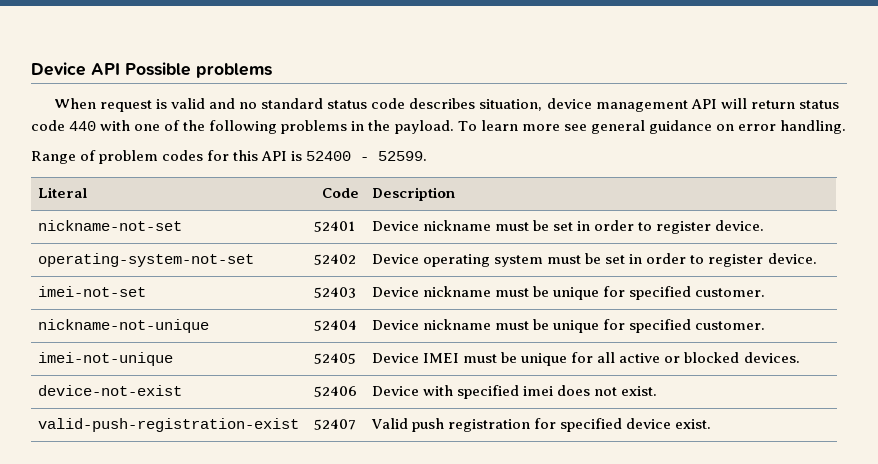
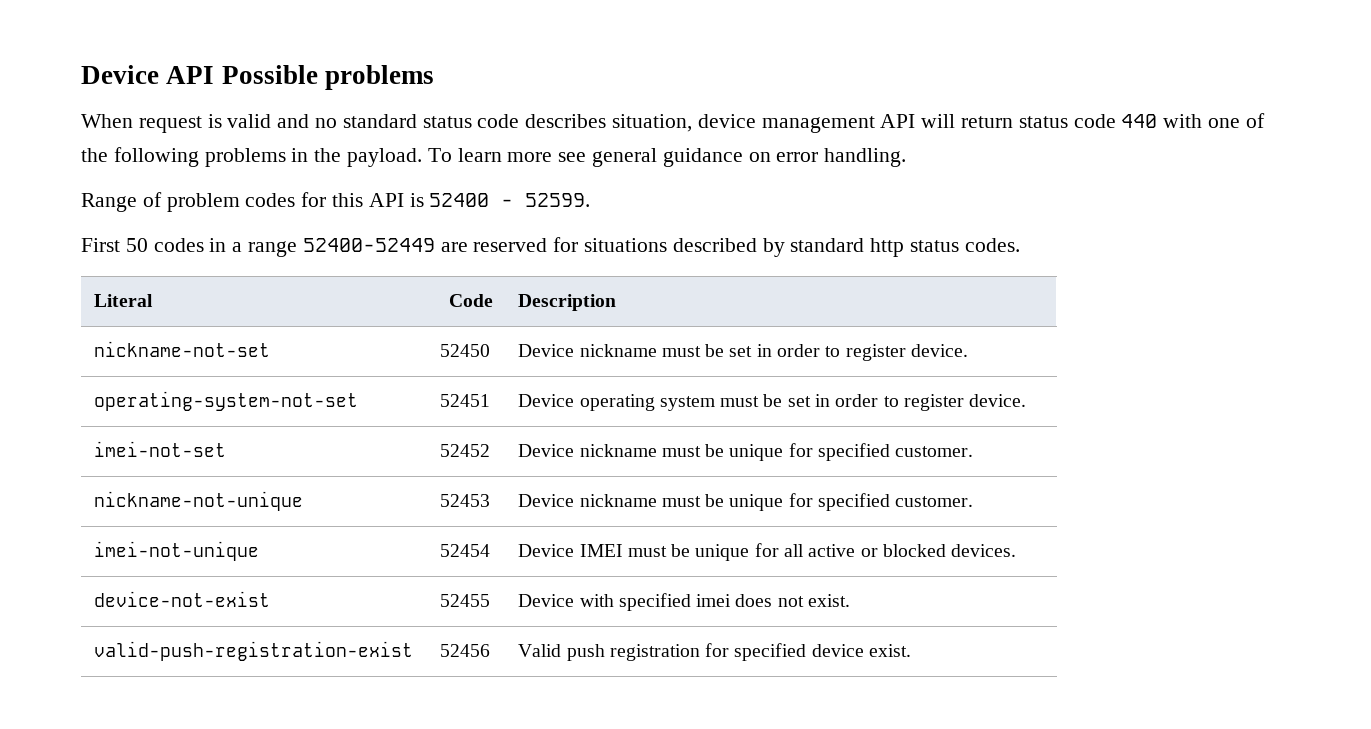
+ First 50 codes in a range 52400-52449 are reserved for situations described by standard http status codes.
- nickname-not-set | 52401 | Device nickname must be set in order to register device.
+ nickname-not-set | 52450 | Device nickname must be set in order to register device.
- operating-system-not-set | 52402 | Device operating system must be set in order to register device.
+ operating-system-not-set | 52451 | Device operating system must be set in order to register device.
- imei-not-set | 52403 | Device nickname must be unique for specified customer.
+ imei-not-set | 52452 | Device nickname must be unique for specified customer.
- nickname-not-unique | 52404 | Device nickname must be unique for specified customer.
+ nickname-not-unique | 52453 | Device nickname must be unique for specified customer.
- imei-not-unique | 52405 | Device IMEI must be unique for all active or blocked devices.
+ imei-not-unique | 52454 | Device IMEI must be unique for all active or blocked devices.
- device-not-exist | 52406 | Device with specified imei does not exist.
+ device-not-exist | 52455 | Device with specified imei does not exist.
- valid-push-registration-exist | 52407 | Valid push registration for specified device exist.
+ valid-push-registration-exist | 52456 | Valid push registration for specified device exist.

